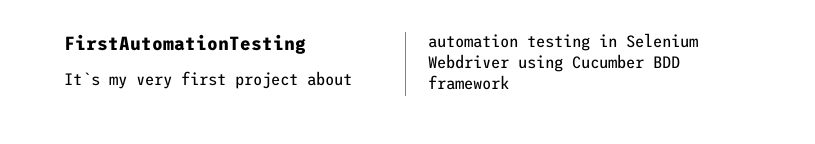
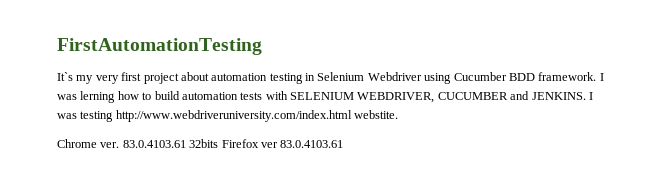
- It`s my very first project about automation testing in Selenium Webdriver using Cucumber BDD framework
+ It`s my very first project about automation testing in Selenium Webdriver using Cucumber BDD framework. I was lerning how to build automation tests with SELENIUM WEBDRIVER, CUCUMBER and JENKINS. I was testing http://www.webdriveruniversity.com/index.html webstite.
+ Chrome ver. 83.0.4103.61 32bits Firefox ver 83.0.4103.61

